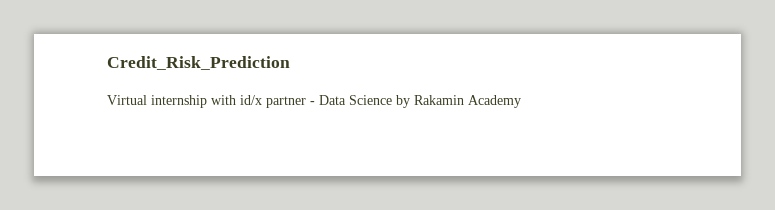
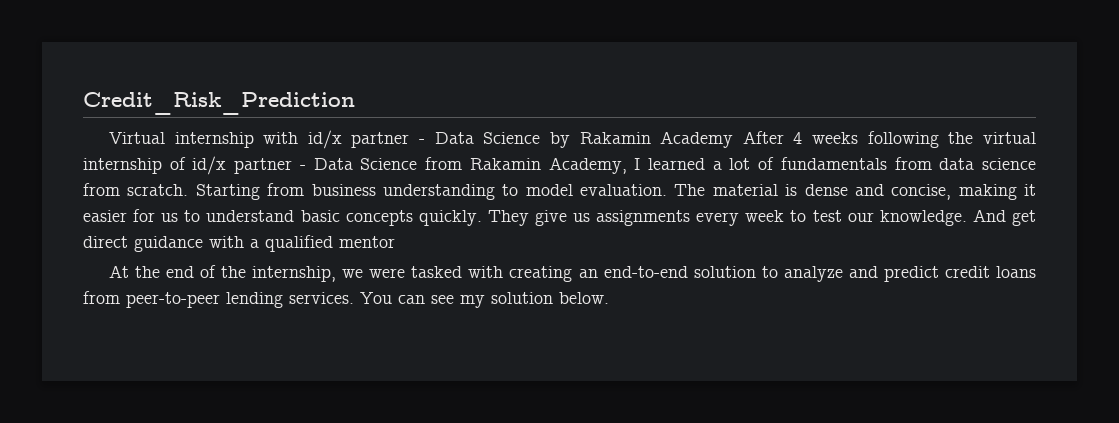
- Virtual internship with id/x partner - Data Science by Rakamin Academy
+ Virtual internship with id/x partner - Data Science by Rakamin Academy After 4 weeks following the virtual internship of id/x partner - Data Science from Rakamin Academy, I learned a lot of fundamentals from data science from scratch. Starting from business understanding to model evaluation. The material is dense and concise, making it easier for us to understand basic concepts quickly. They give us assignments every week to test our knowledge. And get direct guidance with a qualified mentor
+ At the end of the internship, we were tasked with creating an end-to-end solution to analyze and predict credit loans from peer-to-peer lending services. You can see my solution below.

